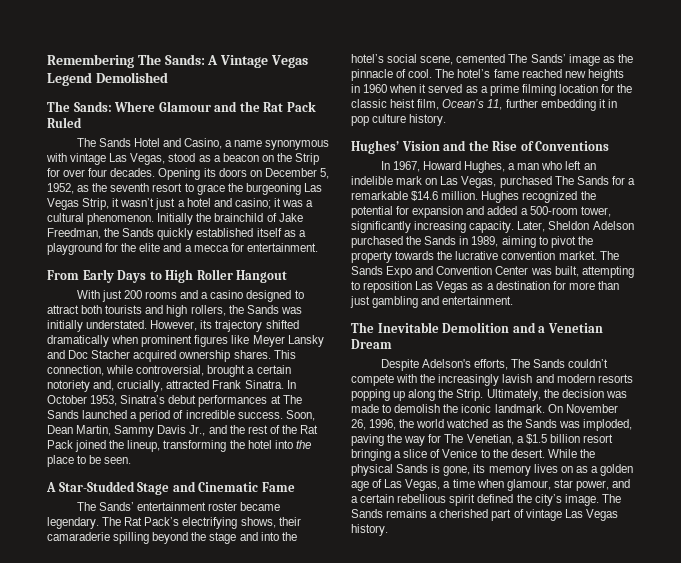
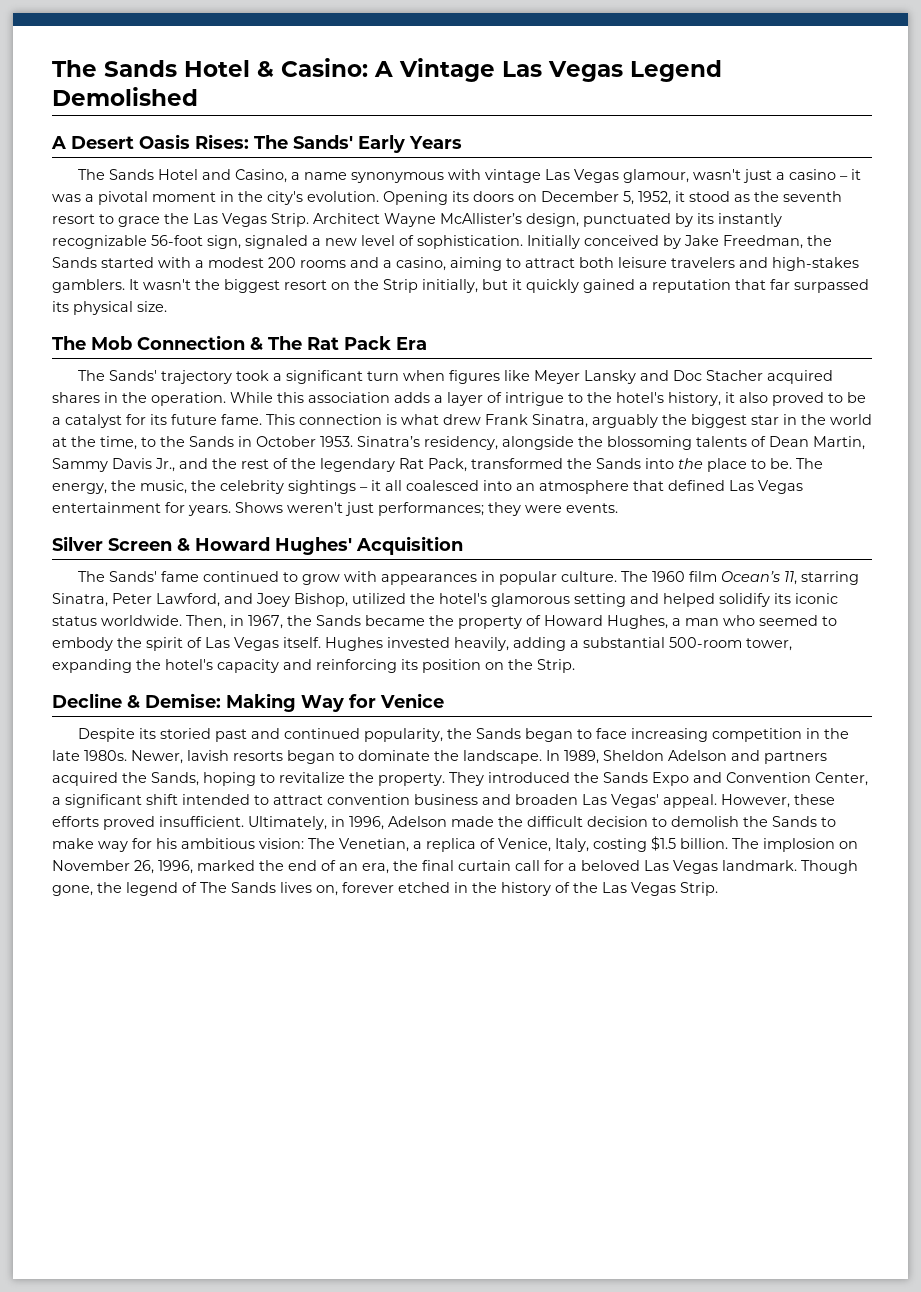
- Remembering The Sands: A Vintage Vegas Legend Demolished
+ The Sands Hotel & Casino: A Vintage Las Vegas Legend Demolished
- The Sands: Where Glamour and the Rat Pack Ruled
+ A Desert Oasis Rises: The Sands' Early Years
- The Sands Hotel and Casino, a name synonymous with vintage Las Vegas, stood as a beacon on the Strip for over four decades.
+ The Sands Hotel and Casino, a name synonymous with vintage Las Vegas glamour, wasn't just a casino – it was a pivotal moment in the city's evolution.
- Opening its doors on December 5, 1952, as the seventh resort to grace the burgeoning Las Vegas Strip, it wasn’t just a hotel and casino; it was a cultural phenomenon. Initially the brainchild of Jake Freedman, the Sands quickly established itself as a playground for the elite and a mecca for entertainment.
- From Early Days to High Roller Hangout
- With just 200 rooms and a casino designed to attract both tourists and high rollers, the Sands was initially understated. However, its trajectory shifted dramatically when prominent figures like Meyer Lansky and Doc Stacher acquired ownership shares. This connection, while controversial, brought a certain notoriety and, crucially, attracted Frank Sinatra. In October 1953, Sinatra’s debut performances at The Sands launched a period of incredible success. Soon, Dean Martin, Sammy Davis Jr., and the rest of the Rat Pack joined the lineup, transforming the hotel into the place to be seen.
- A Star-Studded Stage and Cinematic Fame
- The Sands’ entertainment roster became legendary. The Rat Pack’s electrifying shows, their camaraderie spilling beyond the stage and into the hotel’s social scene, cemented The Sands’ image as the pinnacle of cool. The hotel’s fame reached new heights in 1960 when it served as a prime filming location for the classic heist film, Ocean’s 11, further embedding it in pop culture history.
- Hughes’ Vision and the Rise of Conventions
- In 1967, Howard Hughes, a man who left an indelible mark on Las Vegas, purchased The Sands for a remarkable $14.6 million. Hughes recognized the potential for expansion and added a 500-room tower, significantly increasing capacity. Later, Sheldon Adelson purchased the Sands in 1989, aiming to pivot the property towards the lucrative convention market. The Sands Expo and Convention Center was built, attempting to reposition Las Vegas as a destination for more than just gambling and entertainment.
- The Inevitable Demolition and a Venetian Dream
- Despite Adelson's efforts, The Sands couldn’t compete with the increasingly lavish and modern resorts popping up along the Strip. Ultimately, the decision was made to demolish the iconic landmark. On November 26, 1996, the world watched as the Sands was imploded, paving the way for The Venetian, a $1.5 billion resort bringing a slice of Venice to the desert. While the physical Sands is gone, its memory lives on as a golden age of Las Vegas, a time when glamour, star power, and a certain rebellious spirit defined the city’s image. The Sands remains a cherished part of vintage Las Vegas history.
+ Opening its doors on December 5, 1952, it stood as the seventh resort to grace the Las Vegas Strip. Architect Wayne McAllister’s design, punctuated by its instantly recognizable 56-foot sign, signaled a new level of sophistication. Initially conceived by Jake Freedman, the Sands started with a modest 200 rooms and a casino, aiming to attract both leisure travelers and high-stakes gamblers. It wasn't the biggest resort on the Strip initially, but it quickly gained a reputation that far surpassed its physical size.
+ The Mob Connection & The Rat Pack Era
+ The Sands' trajectory took a significant turn when figures like Meyer Lansky and Doc Stacher acquired shares in the operation. While this association adds a layer of intrigue to the hotel's history, it also proved to be a catalyst for its future fame. This connection is what drew Frank Sinatra, arguably the biggest star in the world at the time, to the Sands in October 1953. Sinatra’s residency, alongside the blossoming talents of Dean Martin, Sammy Davis Jr., and the rest of the legendary Rat Pack, transformed the Sands into the place to be. The energy, the music, the celebrity sightings – it all coalesced into an atmosphere that defined Las Vegas entertainment for years. Shows weren't just performances; they were events.
+ Silver Screen & Howard Hughes' Acquisition
+ The Sands' fame continued to grow with appearances in popular culture. The 1960 film Ocean’s 11, starring Sinatra, Peter Lawford, and Joey Bishop, utilized the hotel's glamorous setting and helped solidify its iconic status worldwide. Then, in 1967, the Sands became the property of Howard Hughes, a man who seemed to embody the spirit of Las Vegas itself. Hughes invested heavily, adding a substantial 500-room tower, expanding the hotel's capacity and reinforcing its position on the Strip.
+ Decline & Demise: Making Way for Venice
+ Despite its storied past and continued popularity, the Sands began to face increasing competition in the late 1980s. Newer, lavish resorts began to dominate the landscape. In 1989, Sheldon Adelson and partners acquired the Sands, hoping to revitalize the property. They introduced the Sands Expo and Convention Center, a significant shift intended to attract convention business and broaden Las Vegas' appeal. However, these efforts proved insufficient. Ultimately, in 1996, Adelson made the difficult decision to demolish the Sands to make way for his ambitious vision: The Venetian, a replica of Venice, Italy, costing $1.5 billion. The implosion on November 26, 1996, marked the end of an era, the final curtain call for a beloved Las Vegas landmark. Though gone, the legend of The Sands lives on, forever etched in the history of the Las Vegas Strip.

